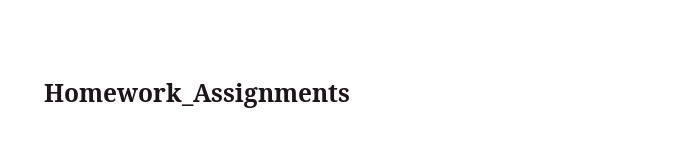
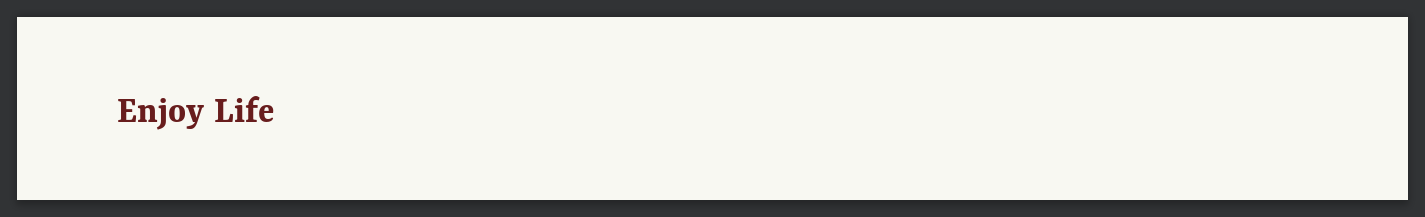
- Homework_Assignments
+ Enjoy Life

